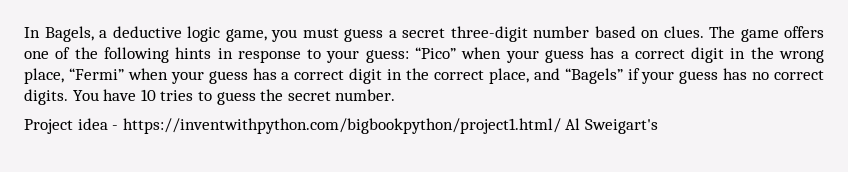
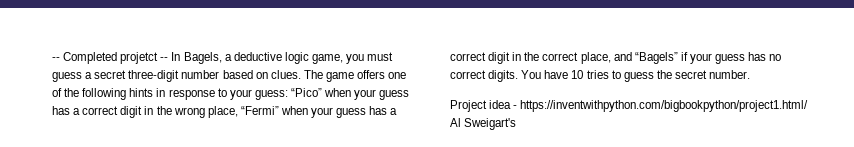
- In Bagels, a deductive logic game, you must guess a secret three-digit number based on clues.
+ -- Completed projetct -- In Bagels, a deductive logic game, you must guess a secret three-digit number based on clues.

